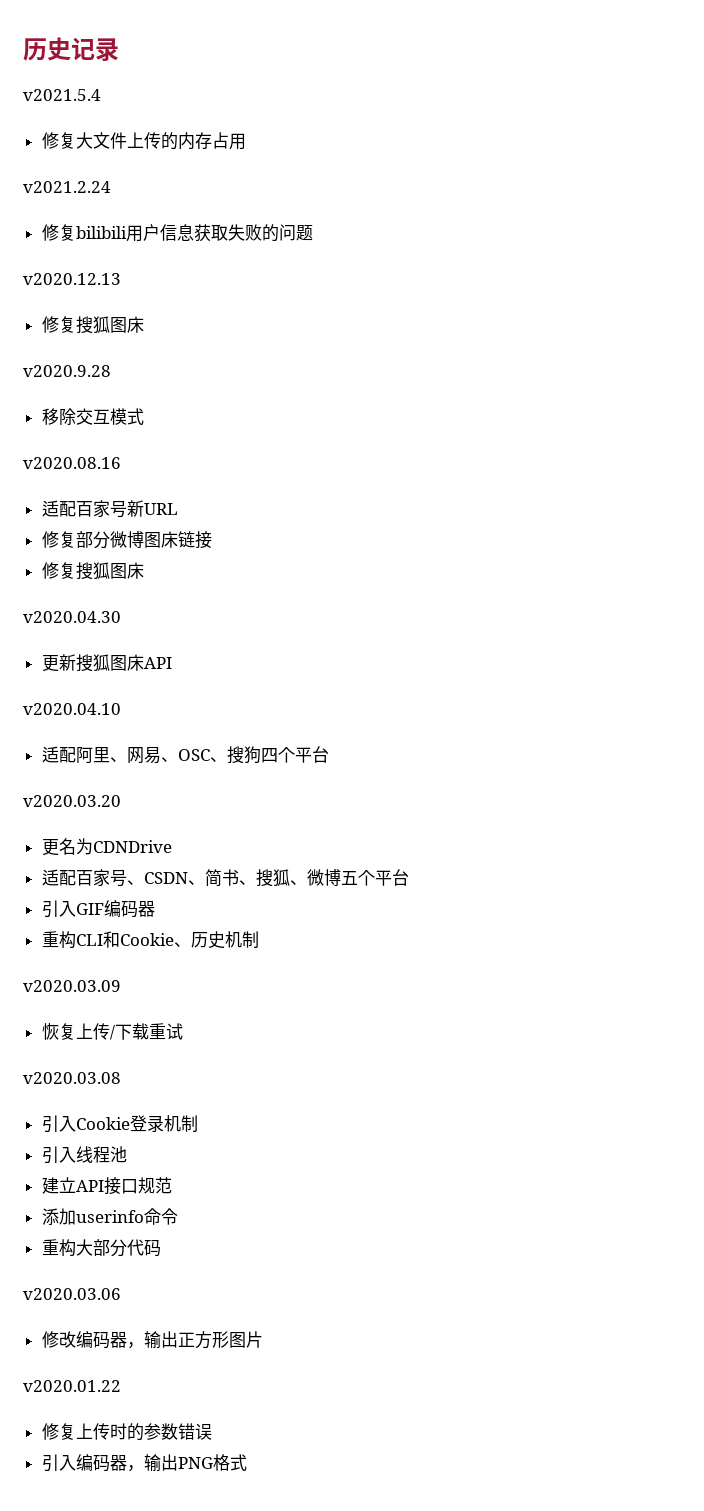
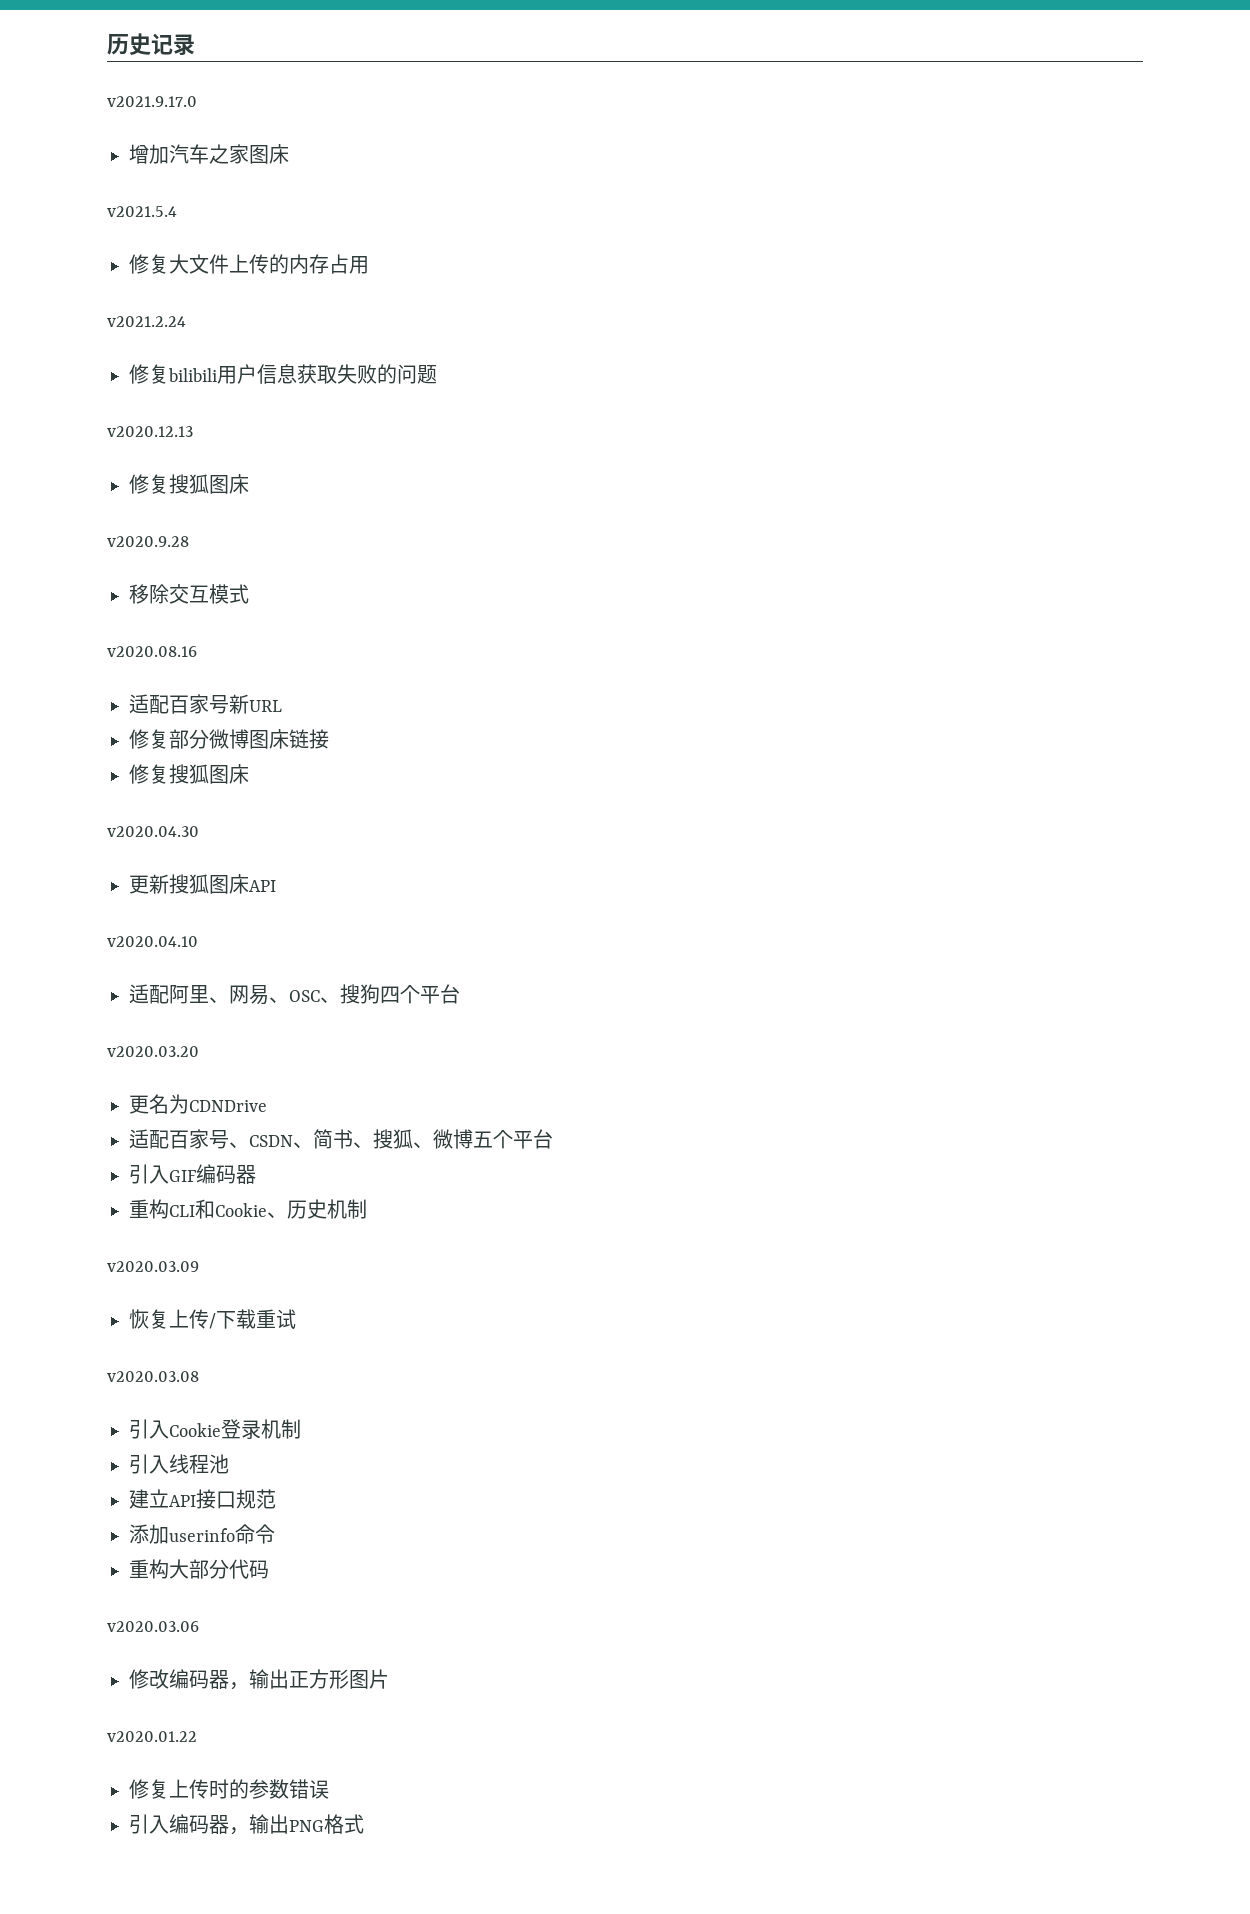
+ v2021.9.17.0
+ 增加汽车之家图床

